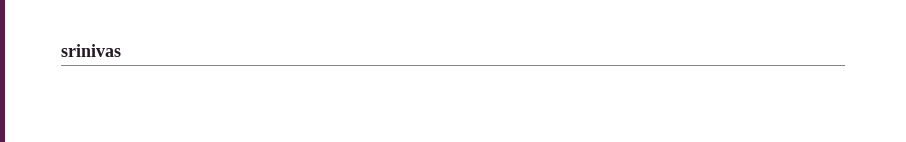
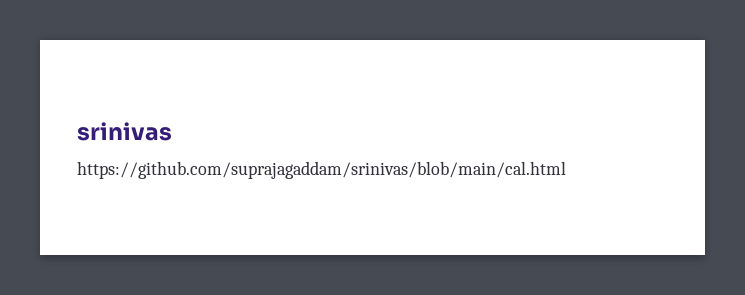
+ https://github.com/suprajagaddam/srinivas/blob/main/cal.html

